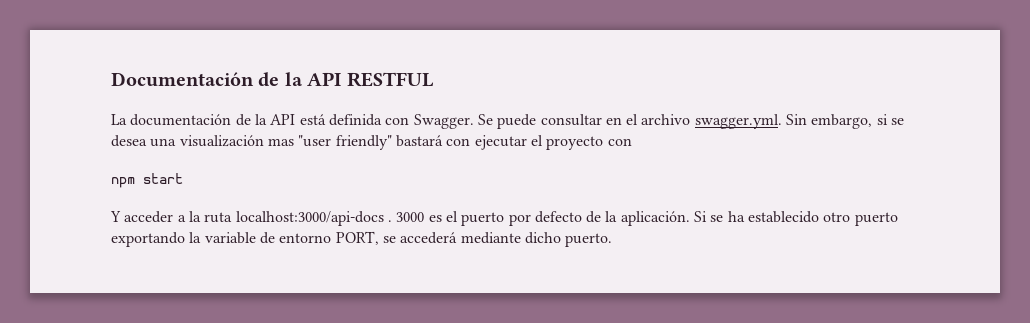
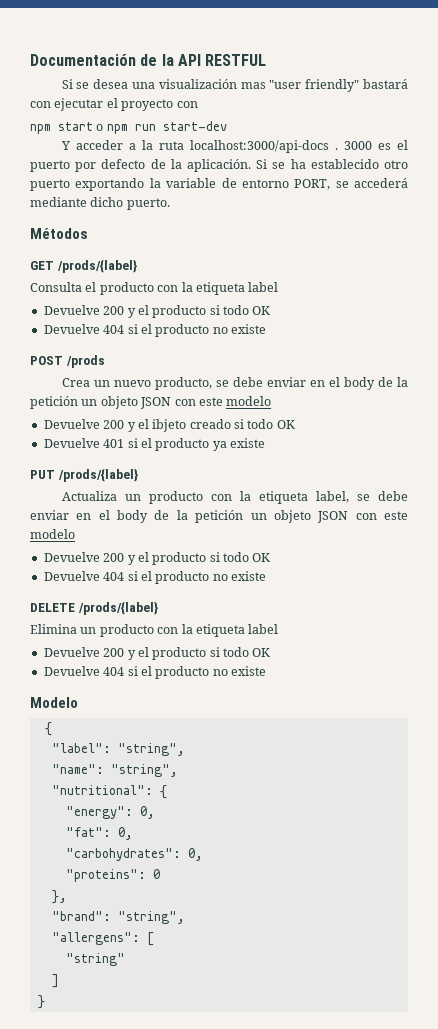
- La documentación de la API está definida con Swagger. Se puede consultar en el archivo swagger.yml. Sin embargo, si se desea una visualización mas "user friendly" bastará con ejecutar el proyecto con
+ Si se desea una visualización mas "user friendly" bastará con ejecutar el proyecto con
- npm start
+ npm start o npm run start-dev
+ Métodos
+ GET /prods/{label}
+ Consulta el producto con la etiqueta label
+ Devuelve 200 y el producto si todo OK
+ Devuelve 404 si el producto no existe
+ POST /prods
+ Crea un nuevo producto, se debe enviar en el body de la petición un objeto JSON con este modelo
+ Devuelve 200 y el ibjeto creado si todo OK
+ Devuelve 401 si el producto ya existe
+ PUT /prods/{label}
+ Actualiza un producto con la etiqueta label, se debe enviar en el body de la petición un objeto JSON con este modelo
+ Devuelve 200 y el producto si todo OK
+ Devuelve 404 si el producto no existe
+ DELETE /prods/{label}
+ Elimina un producto con la etiqueta label
+ Devuelve 200 y el producto si todo OK
+ Devuelve 404 si el producto no existe
+ Modelo
+ {
+ "label": "string",
+ "name": "string",
+ "nutritional": {
+ "energy": 0,
+ "fat": 0,
+ "carbohydrates": 0,
+ "proteins": 0
+ },
+ "brand": "string",
+ "allergens": [
+ "string"
+ ]
+ }

